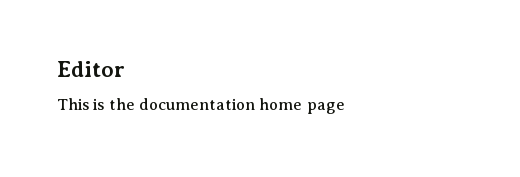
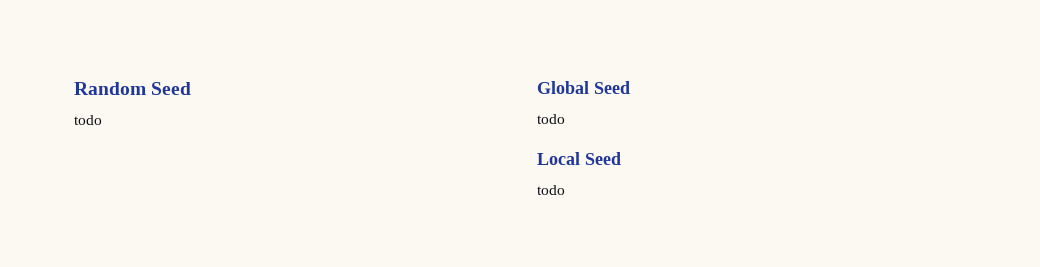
- Editor
- This is the documentation home page
+ Random Seed
+ todo
+ Global Seed
+ todo
+ Local Seed
+ todo

